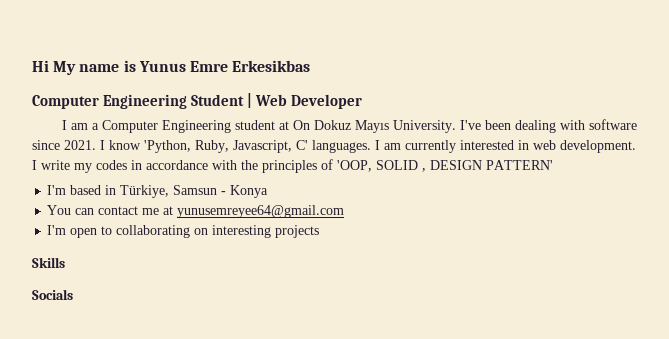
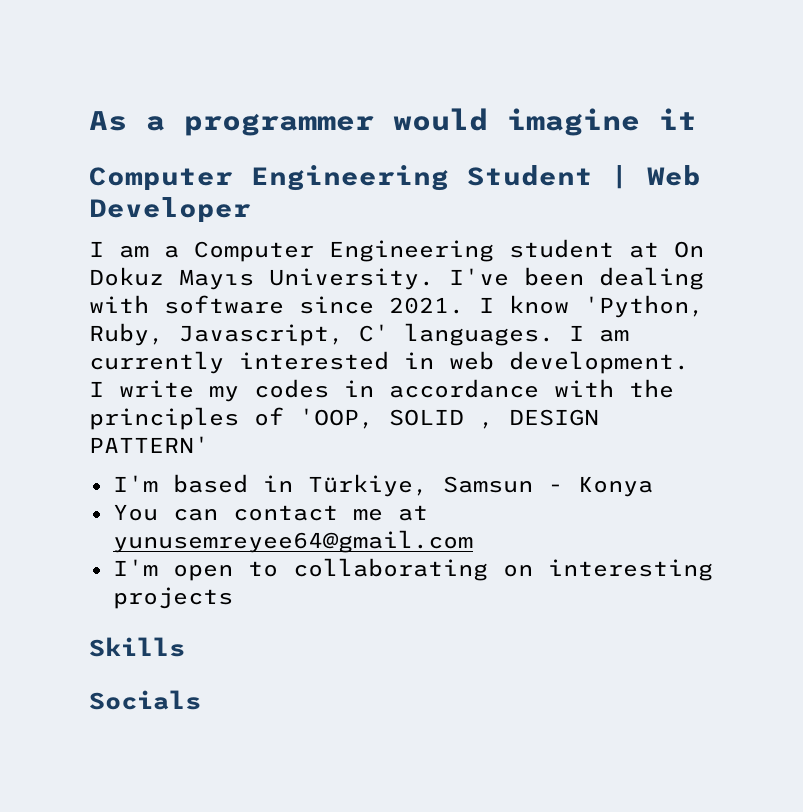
- Hi My name is Yunus Emre Erkesikbas
+ As a programmer would imagine it

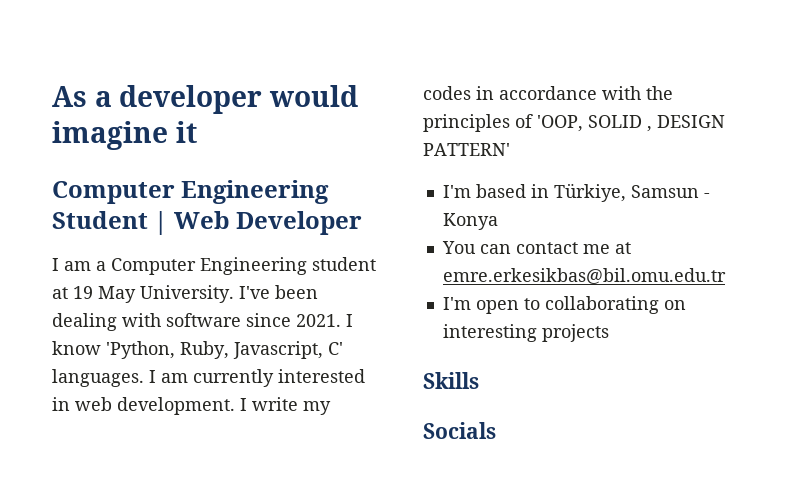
- As a programmer would imagine it
+ As a developer would imagine it
- I am a Computer Engineering student at On Dokuz Mayıs University.
+ I am a Computer Engineering student at 19 May University.
- You can contact me at yunusemreyee64@gmail.com
+ You can contact me at emre.erkesikbas@bil.omu.edu.tr

